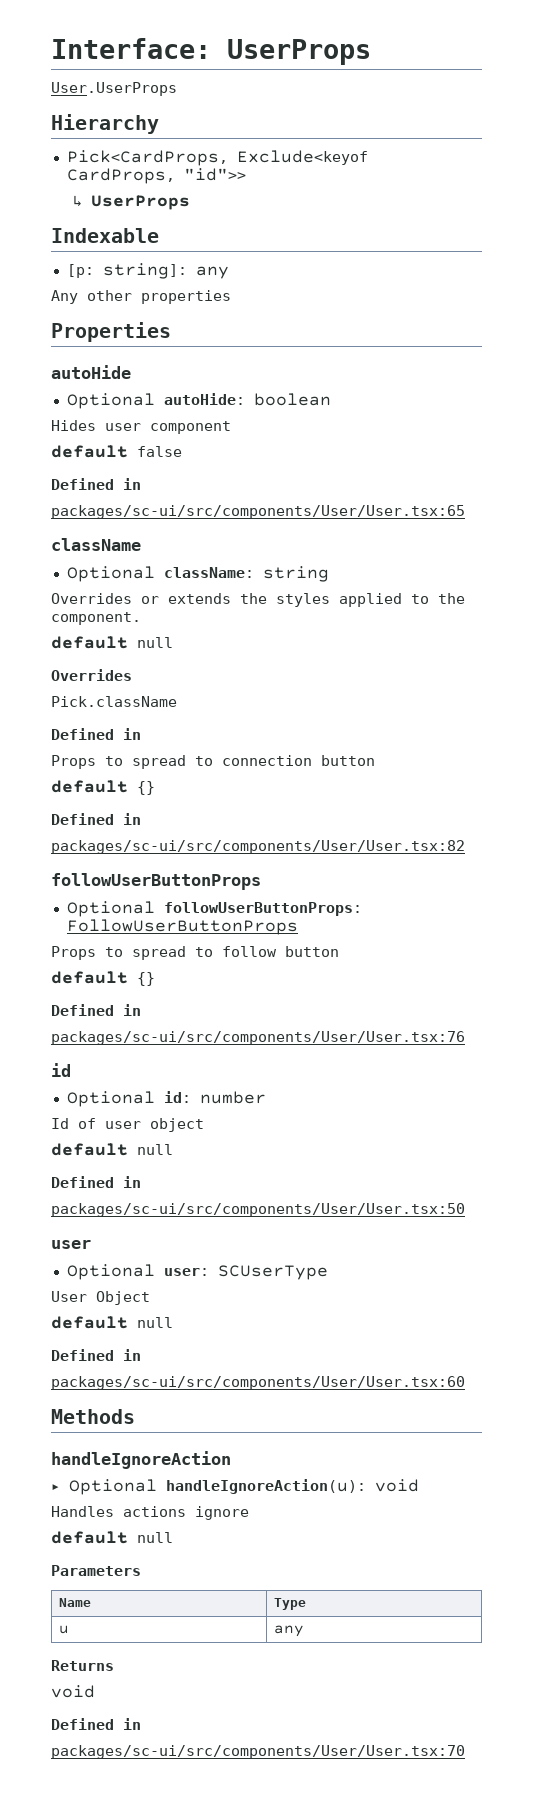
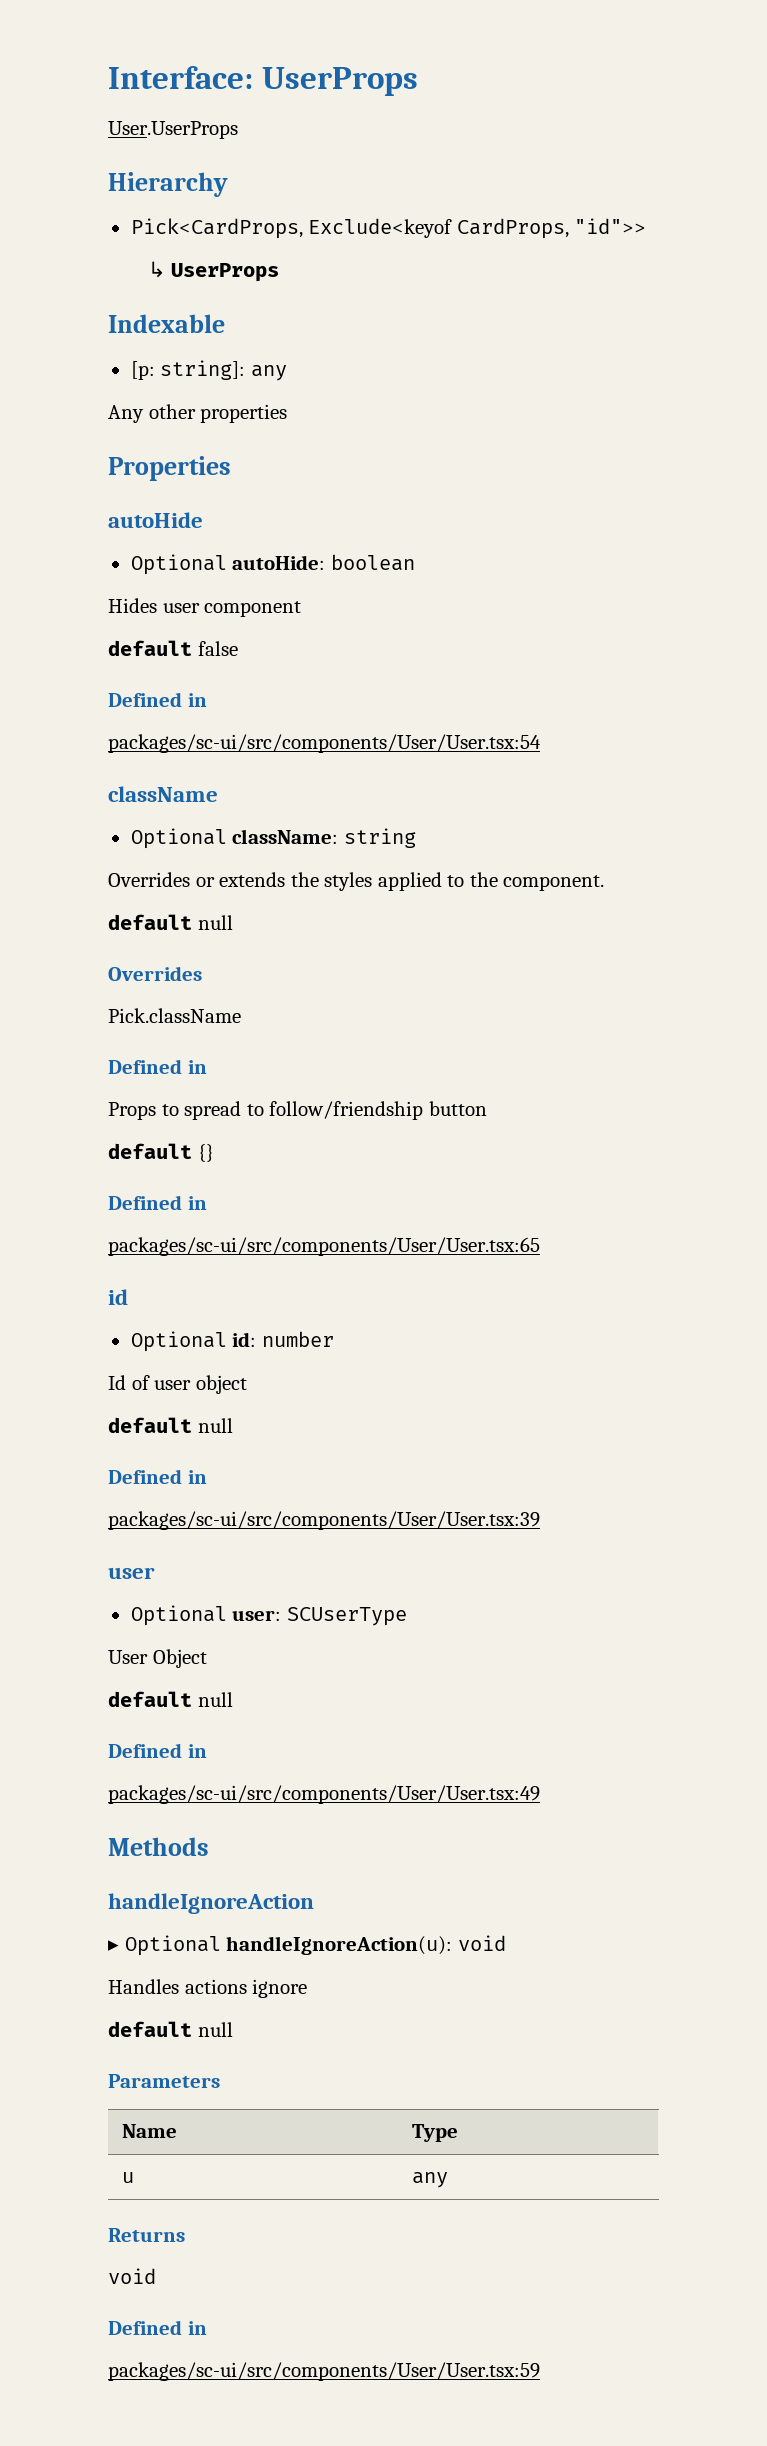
- packages/sc-ui/src/components/User/User.tsx:65
+ packages/sc-ui/src/components/User/User.tsx:54
- Props to spread to connection button
+ Props to spread to follow/friendship button
  default {}
  Defined in
- packages/sc-ui/src/components/User/User.tsx:82
- followUserButtonProps
- Optional followUserButtonProps: FollowUserButtonProps
- Props to spread to follow button
- default {}
- Defined in
- packages/sc-ui/src/components/User/User.tsx:76
+ packages/sc-ui/src/components/User/User.tsx:65
- packages/sc-ui/src/components/User/User.tsx:50
+ packages/sc-ui/src/components/User/User.tsx:39
- packages/sc-ui/src/components/User/User.tsx:60
+ packages/sc-ui/src/components/User/User.tsx:49
- packages/sc-ui/src/components/User/User.tsx:70
+ packages/sc-ui/src/components/User/User.tsx:59

